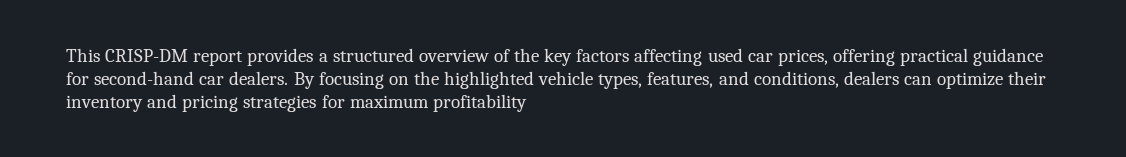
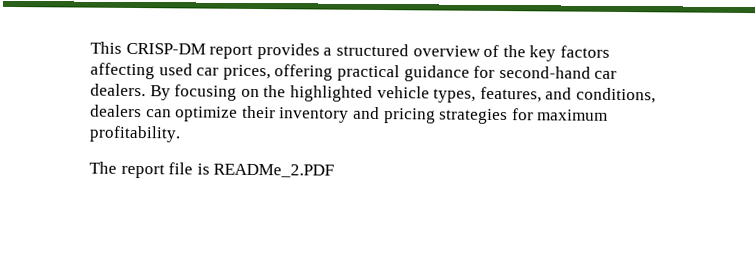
- By focusing on the highlighted vehicle types, features, and conditions, dealers can optimize their inventory and pricing strategies for maximum profitability
+ By focusing on the highlighted vehicle types, features, and conditions, dealers can optimize their inventory and pricing strategies for maximum profitability.
+ The report file is READMe_2.PDF

